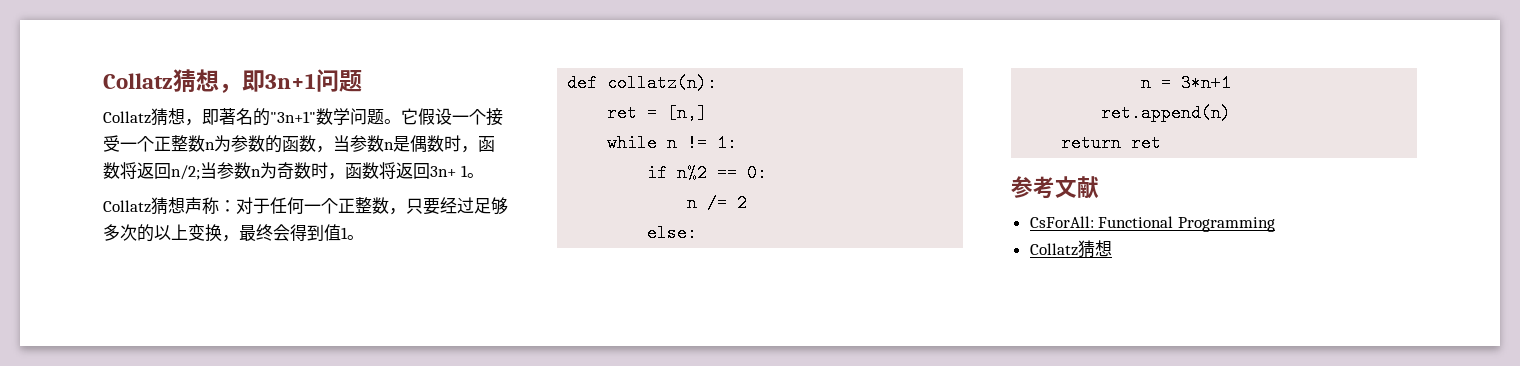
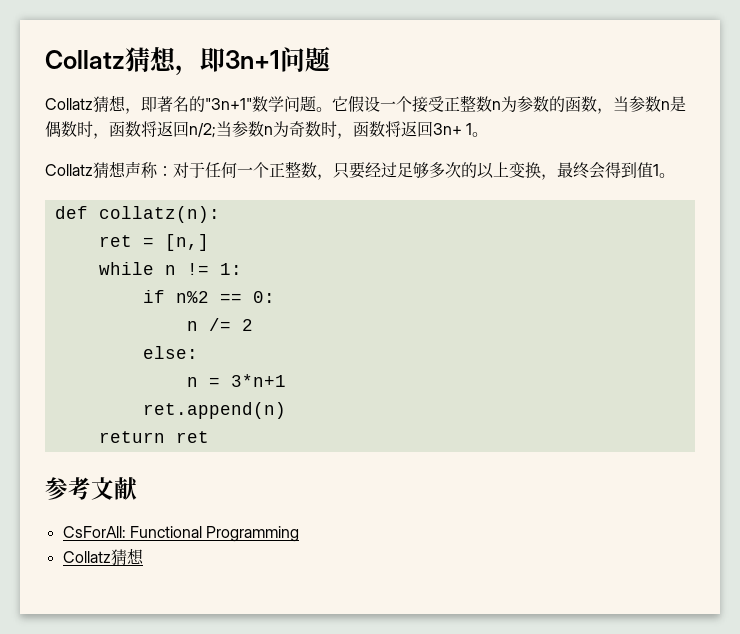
- 它假设一个接受一个正整数n为参数的函数，当参数n是偶数时，函数将返回n/2;当参数n为奇数时，函数将返回3n+ 1。
+ 它假设一个接受正整数n为参数的函数，当参数n是偶数时，函数将返回n/2;当参数n为奇数时，函数将返回3n+ 1。

